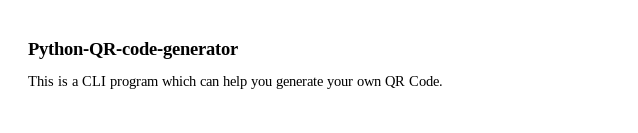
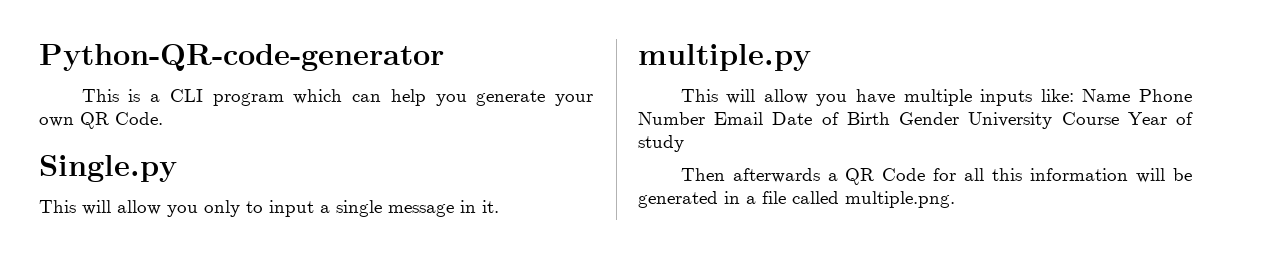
+ Single.py
+ This will allow you only to input a single message in it.
+ multiple.py
+ This will allow you have multiple inputs like: Name Phone Number Email Date of Birth Gender University Course Year of study
+ Then afterwards a QR Code for all this information will be generated in a file called multiple.png.

